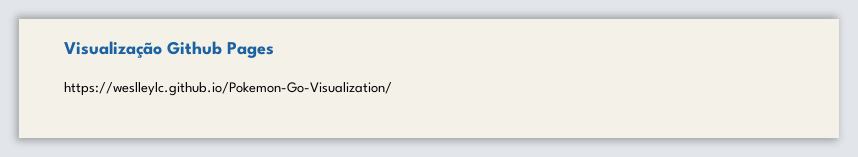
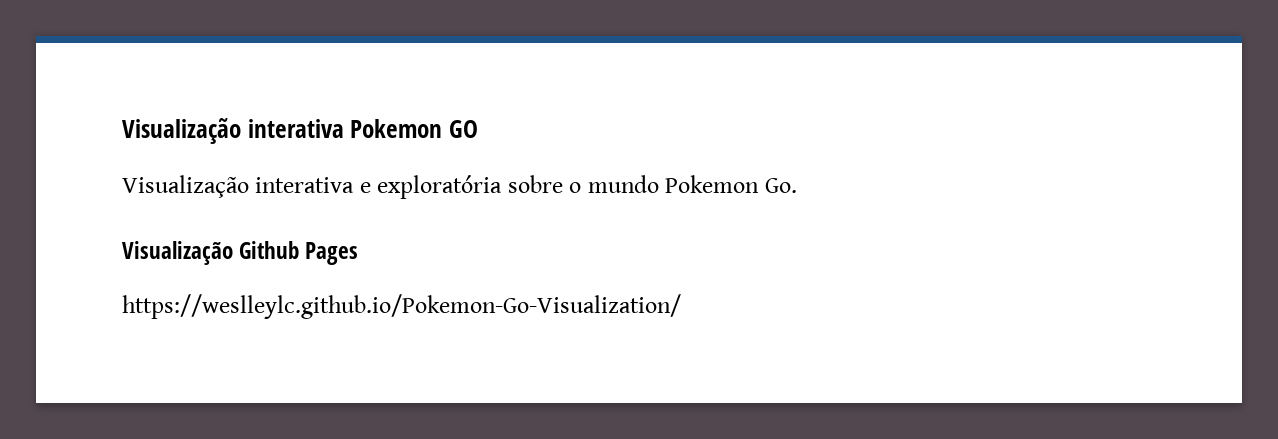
+ Visualização interativa Pokemon GO
+ Visualização interativa e exploratória sobre o mundo Pokemon Go.

